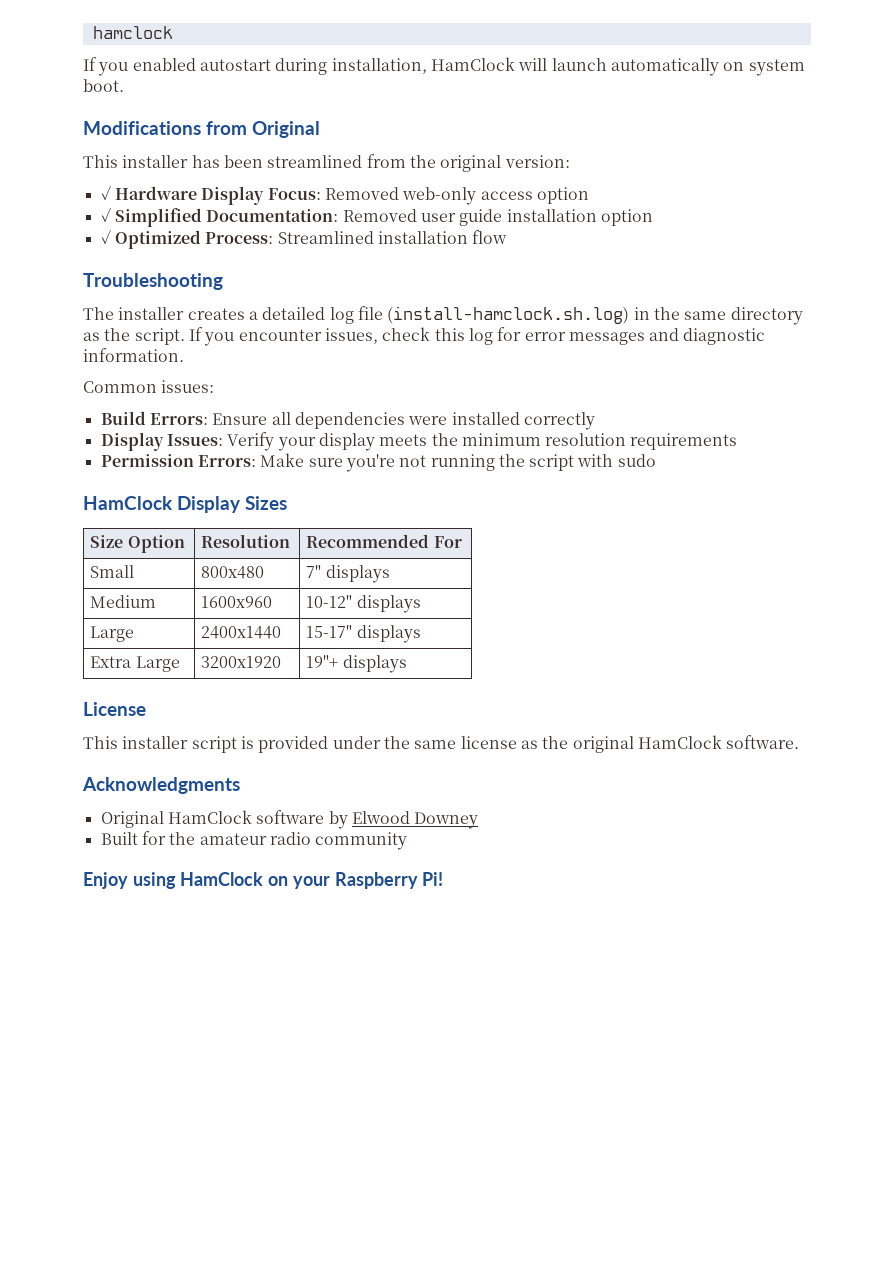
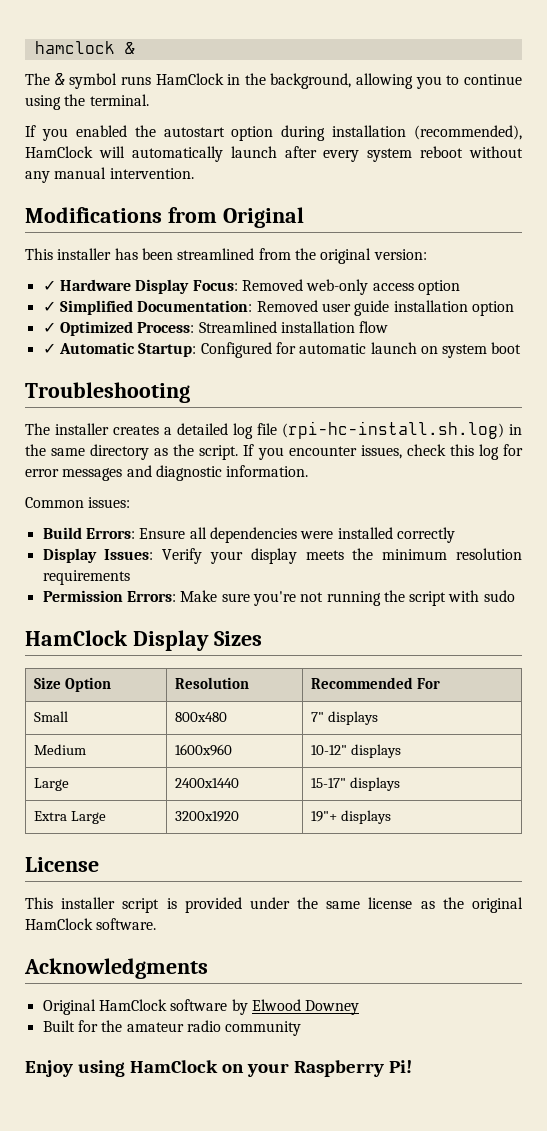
- hamclock
- If you enabled autostart during installation, HamClock will launch automatically on system boot.
+ hamclock &
+ The & symbol runs HamClock in the background, allowing you to continue using the terminal.
+ If you enabled the autostart option during installation (recommended), HamClock will automatically launch after every system reboot without any manual intervention.
+ ✓ Automatic Startup: Configured for automatic launch on system boot
- The installer creates a detailed log file (install-hamclock.sh.log) in the same directory as the script.
+ The installer creates a detailed log file (rpi-hc-install.sh.log) in the same directory as the script.

